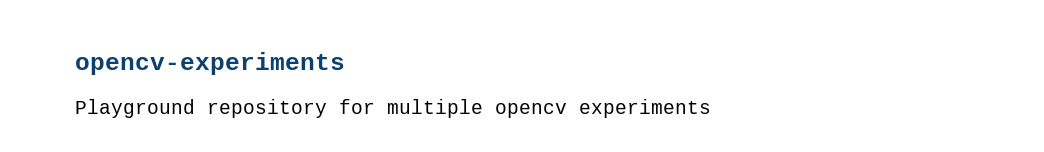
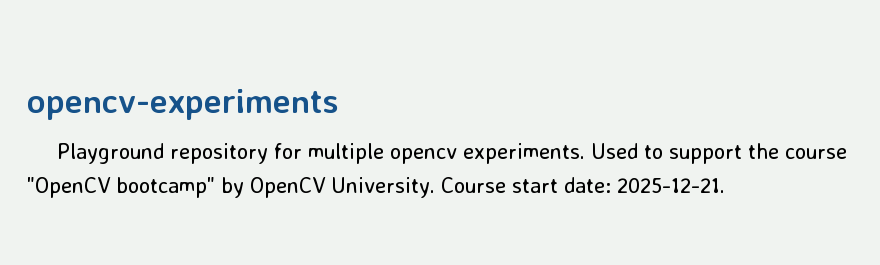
- Playground repository for multiple opencv experiments
+ Playground repository for multiple opencv experiments. Used to support the course "OpenCV bootcamp" by OpenCV University. Course start date: 2025-12-21.

